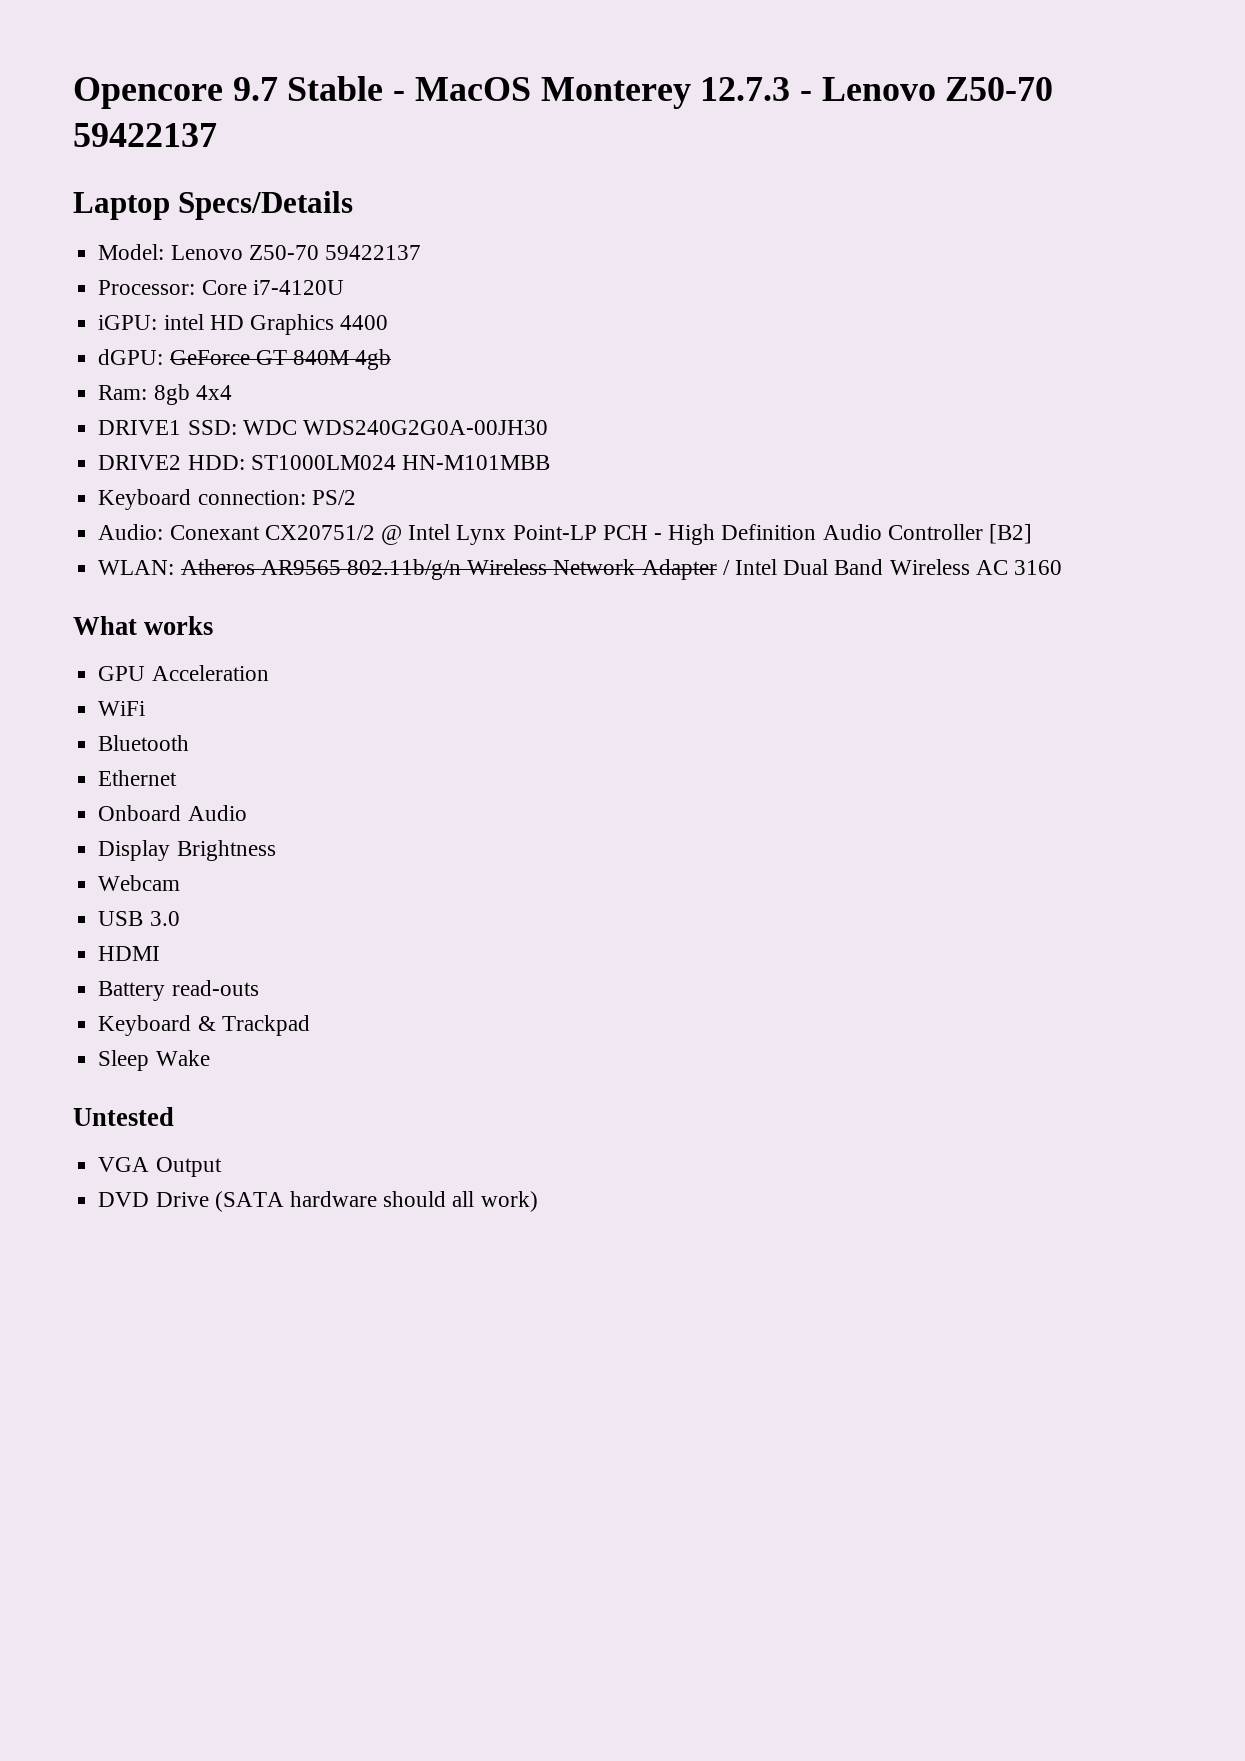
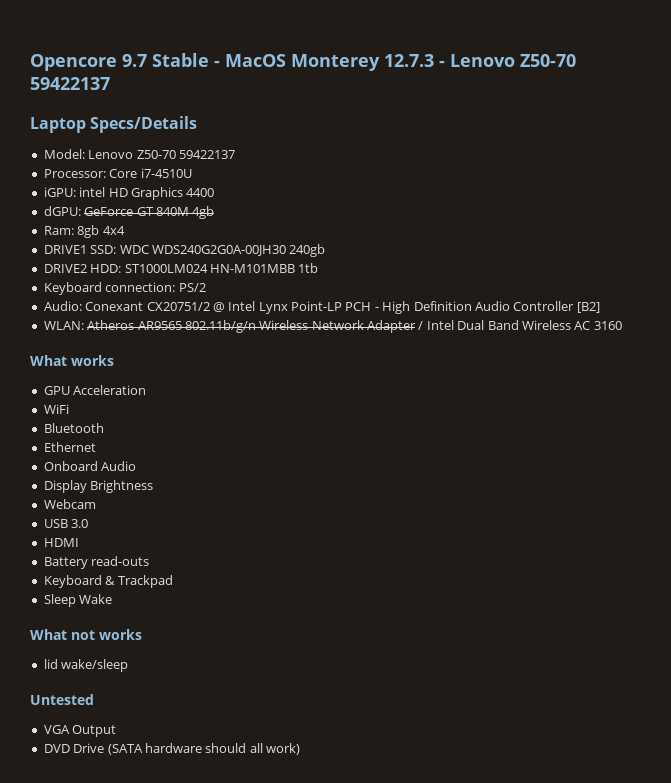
- Processor: Core i7-4120U
+ Processor: Core i7-4510U
- DRIVE1 SSD: WDC WDS240G2G0A-00JH30
+ DRIVE1 SSD: WDC WDS240G2G0A-00JH30 240gb
- DRIVE2 HDD: ST1000LM024 HN-M101MBB
+ DRIVE2 HDD: ST1000LM024 HN-M101MBB 1tb
+ What not works
+ lid wake/sleep

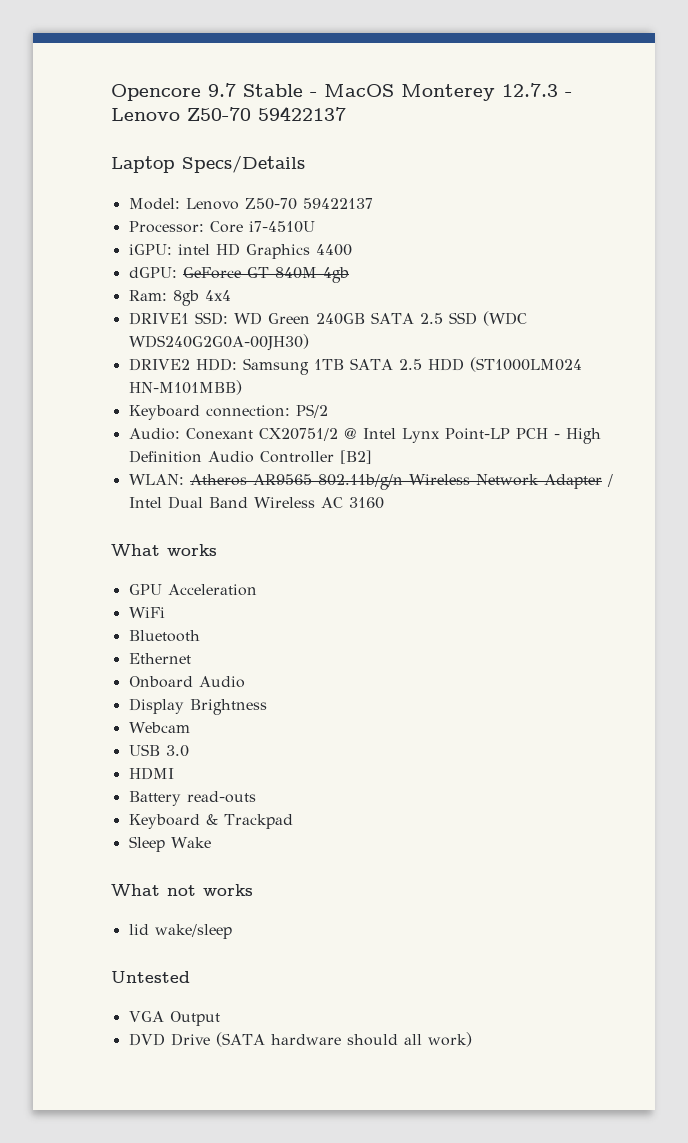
- DRIVE1 SSD: WDC WDS240G2G0A-00JH30 240gb
- DRIVE2 HDD: ST1000LM024 HN-M101MBB 1tb
+ DRIVE1 SSD: WD Green 240GB SATA 2.5 SSD (WDC WDS240G2G0A-00JH30)
+ DRIVE2 HDD: Samsung 1TB SATA 2.5 HDD (ST1000LM024 HN-M101MBB)

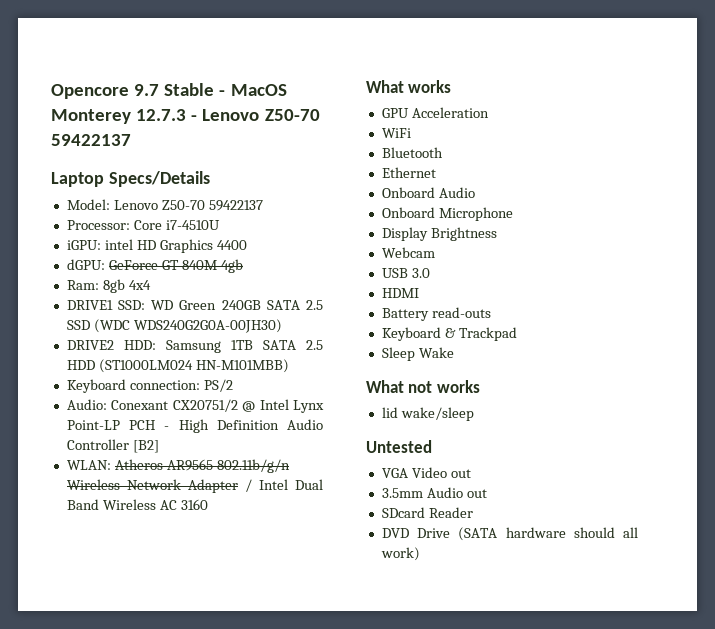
+ Onboard Microphone
- VGA Output
+ VGA Video out
+ 3.5mm Audio out
+ SDcard Reader

